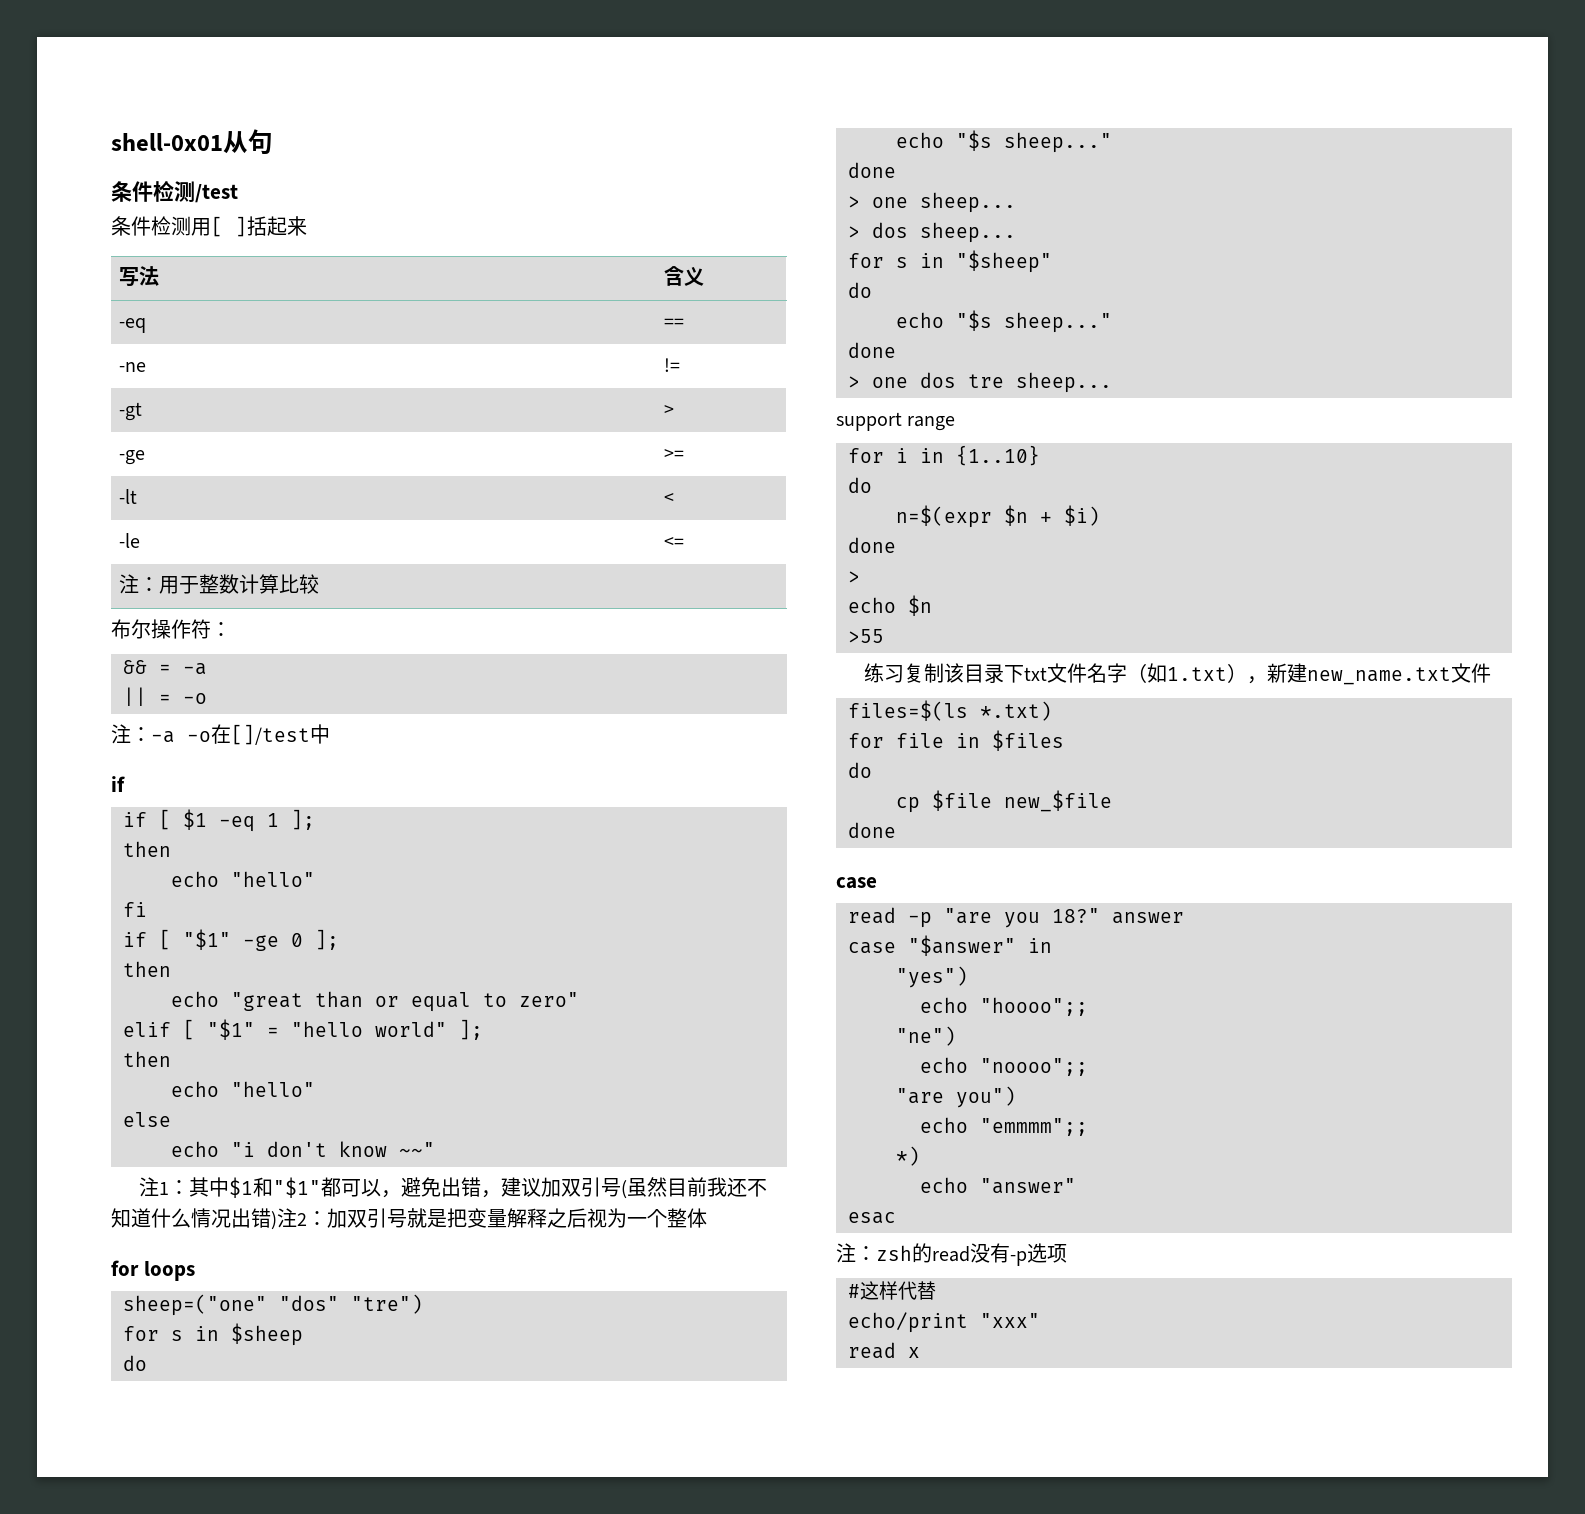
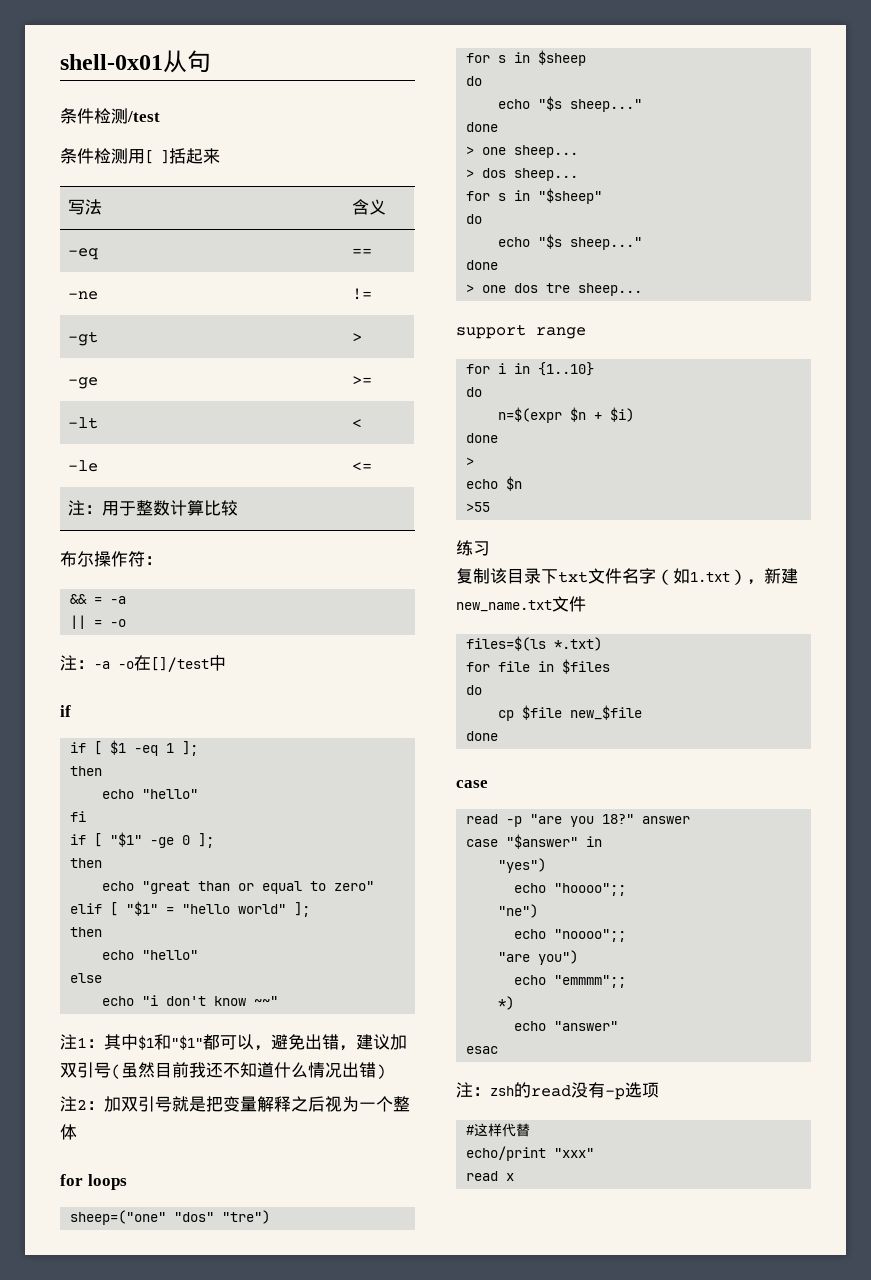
- 注1：其中$1和"$1"都可以，避免出错，建议加双引号(虽然目前我还不知道什么情况出错)注2：加双引号就是把变量解释之后视为一个整体
+ 注1：其中$1和"$1"都可以，避免出错，建议加双引号(虽然目前我还不知道什么情况出错)
+ 注2：加双引号就是把变量解释之后视为一个整体
- 练习复制该目录下txt文件名字（如1.txt），新建new_name.txt文件
+ 练习
+ 复制该目录下txt文件名字（如1.txt），新建new_name.txt文件

